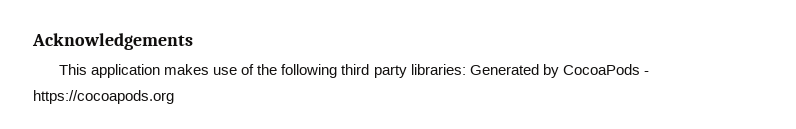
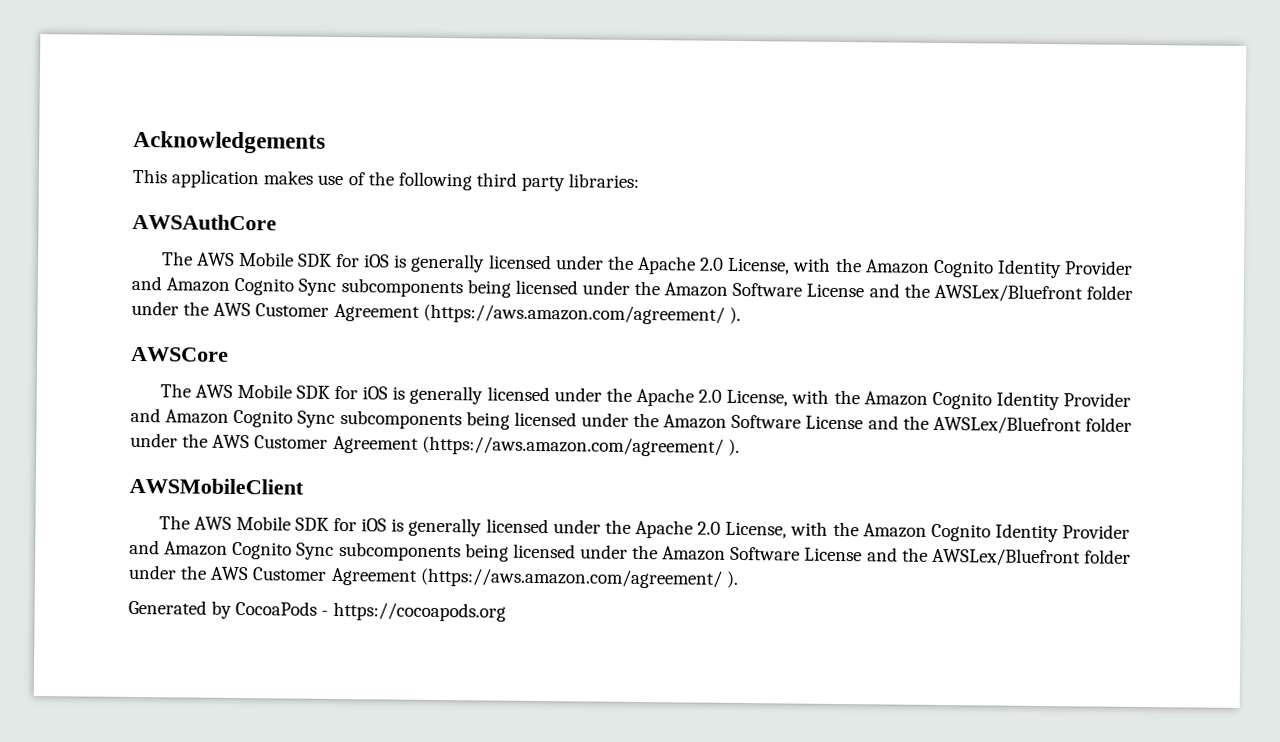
- This application makes use of the following third party libraries: Generated by CocoaPods - https://cocoapods.org
+ This application makes use of the following third party libraries:
+ AWSAuthCore
+ The AWS Mobile SDK for iOS is generally licensed under the Apache 2.0 License, with the Amazon Cognito Identity Provider and Amazon Cognito Sync subcomponents being licensed under the Amazon Software License and the AWSLex/Bluefront folder under the AWS Customer Agreement (https://aws.amazon.com/agreement/ ).
+ AWSCore
+ The AWS Mobile SDK for iOS is generally licensed under the Apache 2.0 License, with the Amazon Cognito Identity Provider and Amazon Cognito Sync subcomponents being licensed under the Amazon Software License and the AWSLex/Bluefront folder under the AWS Customer Agreement (https://aws.amazon.com/agreement/ ).
+ AWSMobileClient
+ The AWS Mobile SDK for iOS is generally licensed under the Apache 2.0 License, with the Amazon Cognito Identity Provider and Amazon Cognito Sync subcomponents being licensed under the Amazon Software License and the AWSLex/Bluefront folder under the AWS Customer Agreement (https://aws.amazon.com/agreement/ ).
+ Generated by CocoaPods - https://cocoapods.org

